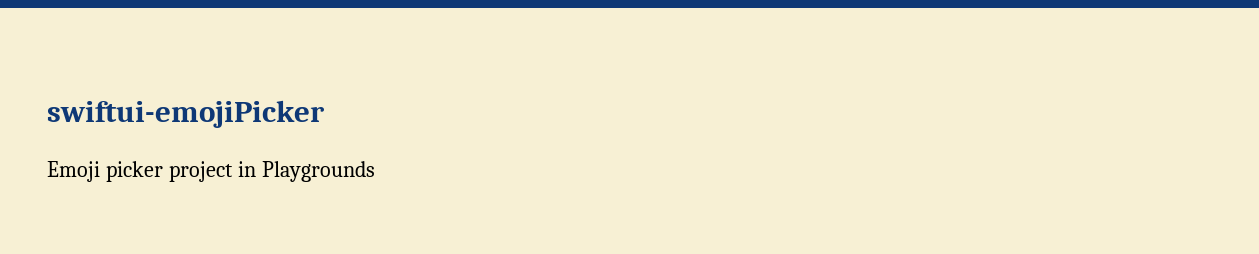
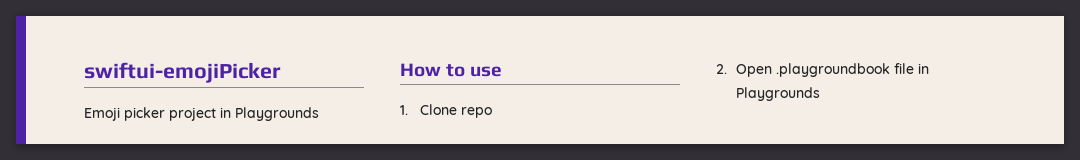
+ How to use
+ 1. Clone repo
+ 2. Open .playgroundbook file in Playgrounds

